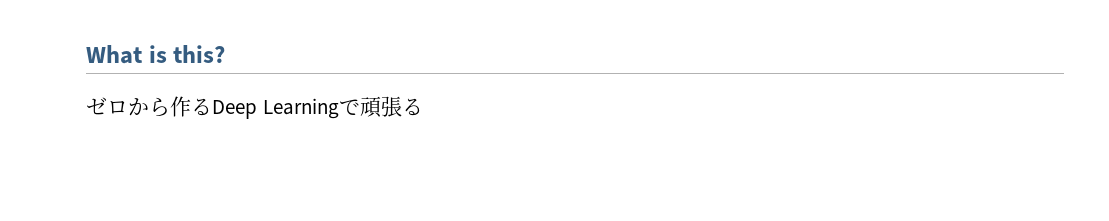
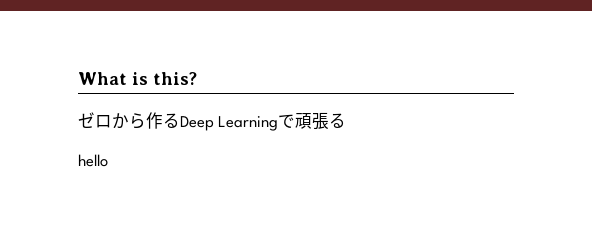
+ hello

